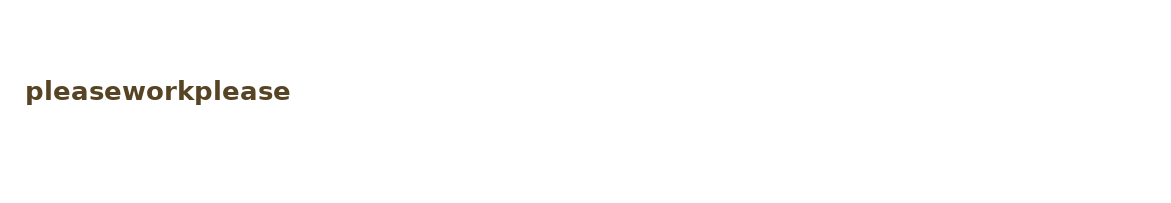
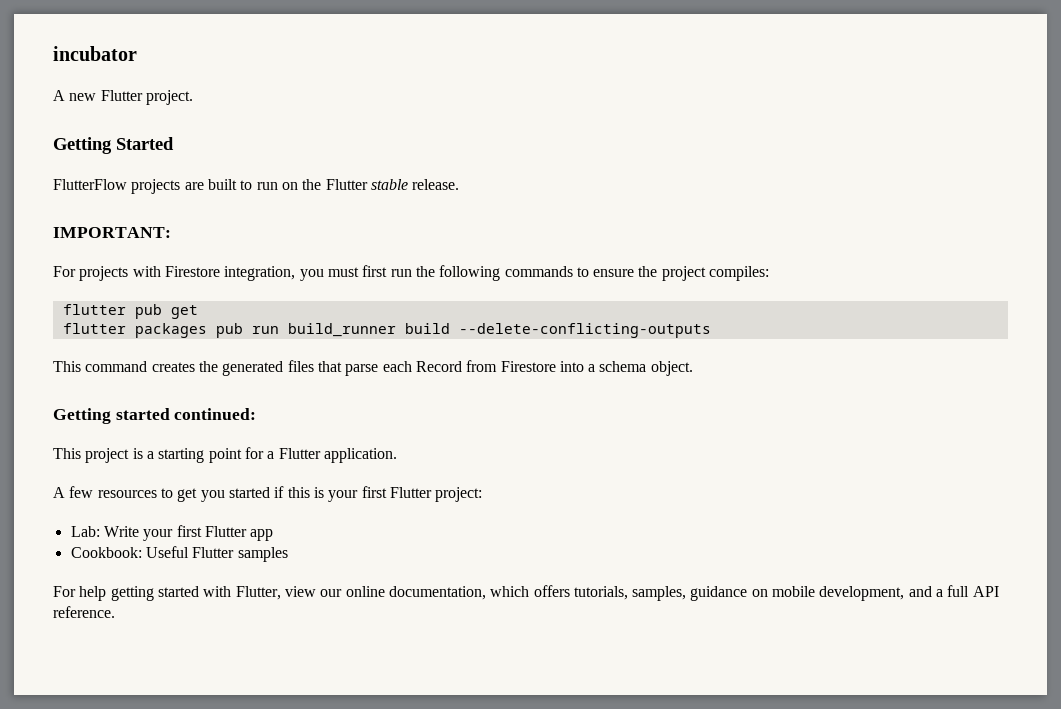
- pleaseworkplease
+ incubator
+ A new Flutter project.
+ Getting Started
+ FlutterFlow projects are built to run on the Flutter stable release.
+ IMPORTANT:
+ For projects with Firestore integration, you must first run the following commands to ensure the project compiles:
+ flutter pub get
+ flutter packages pub run build_runner build --delete-conflicting-outputs
+ This command creates the generated files that parse each Record from Firestore into a schema object.
+ Getting started continued:
+ This project is a starting point for a Flutter application.
+ A few resources to get you started if this is your first Flutter project:
+ Lab: Write your first Flutter app
+ Cookbook: Useful Flutter samples
+ For help getting started with Flutter, view our online documentation, which offers tutorials, samples, guidance on mobile development, and a full API reference.

